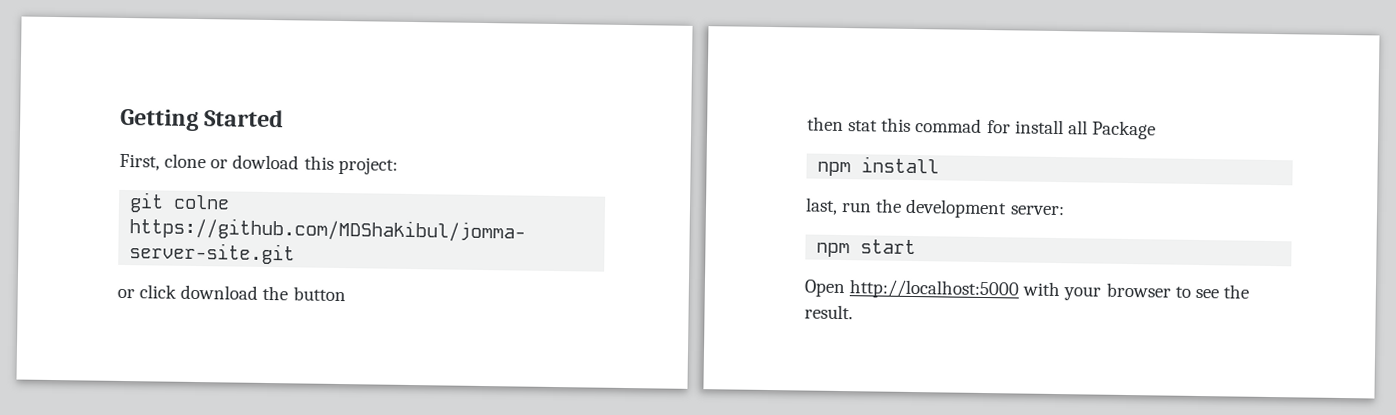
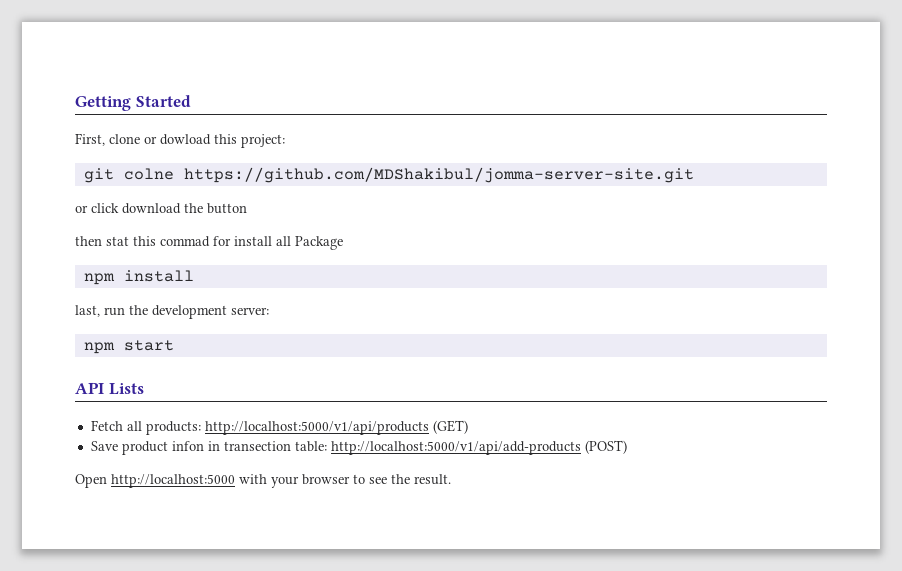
+ API Lists
+ Fetch all products: http://localhost:5000/v1/api/products (GET)
+ Save product infon in transection table: http://localhost:5000/v1/api/add-products (POST)

